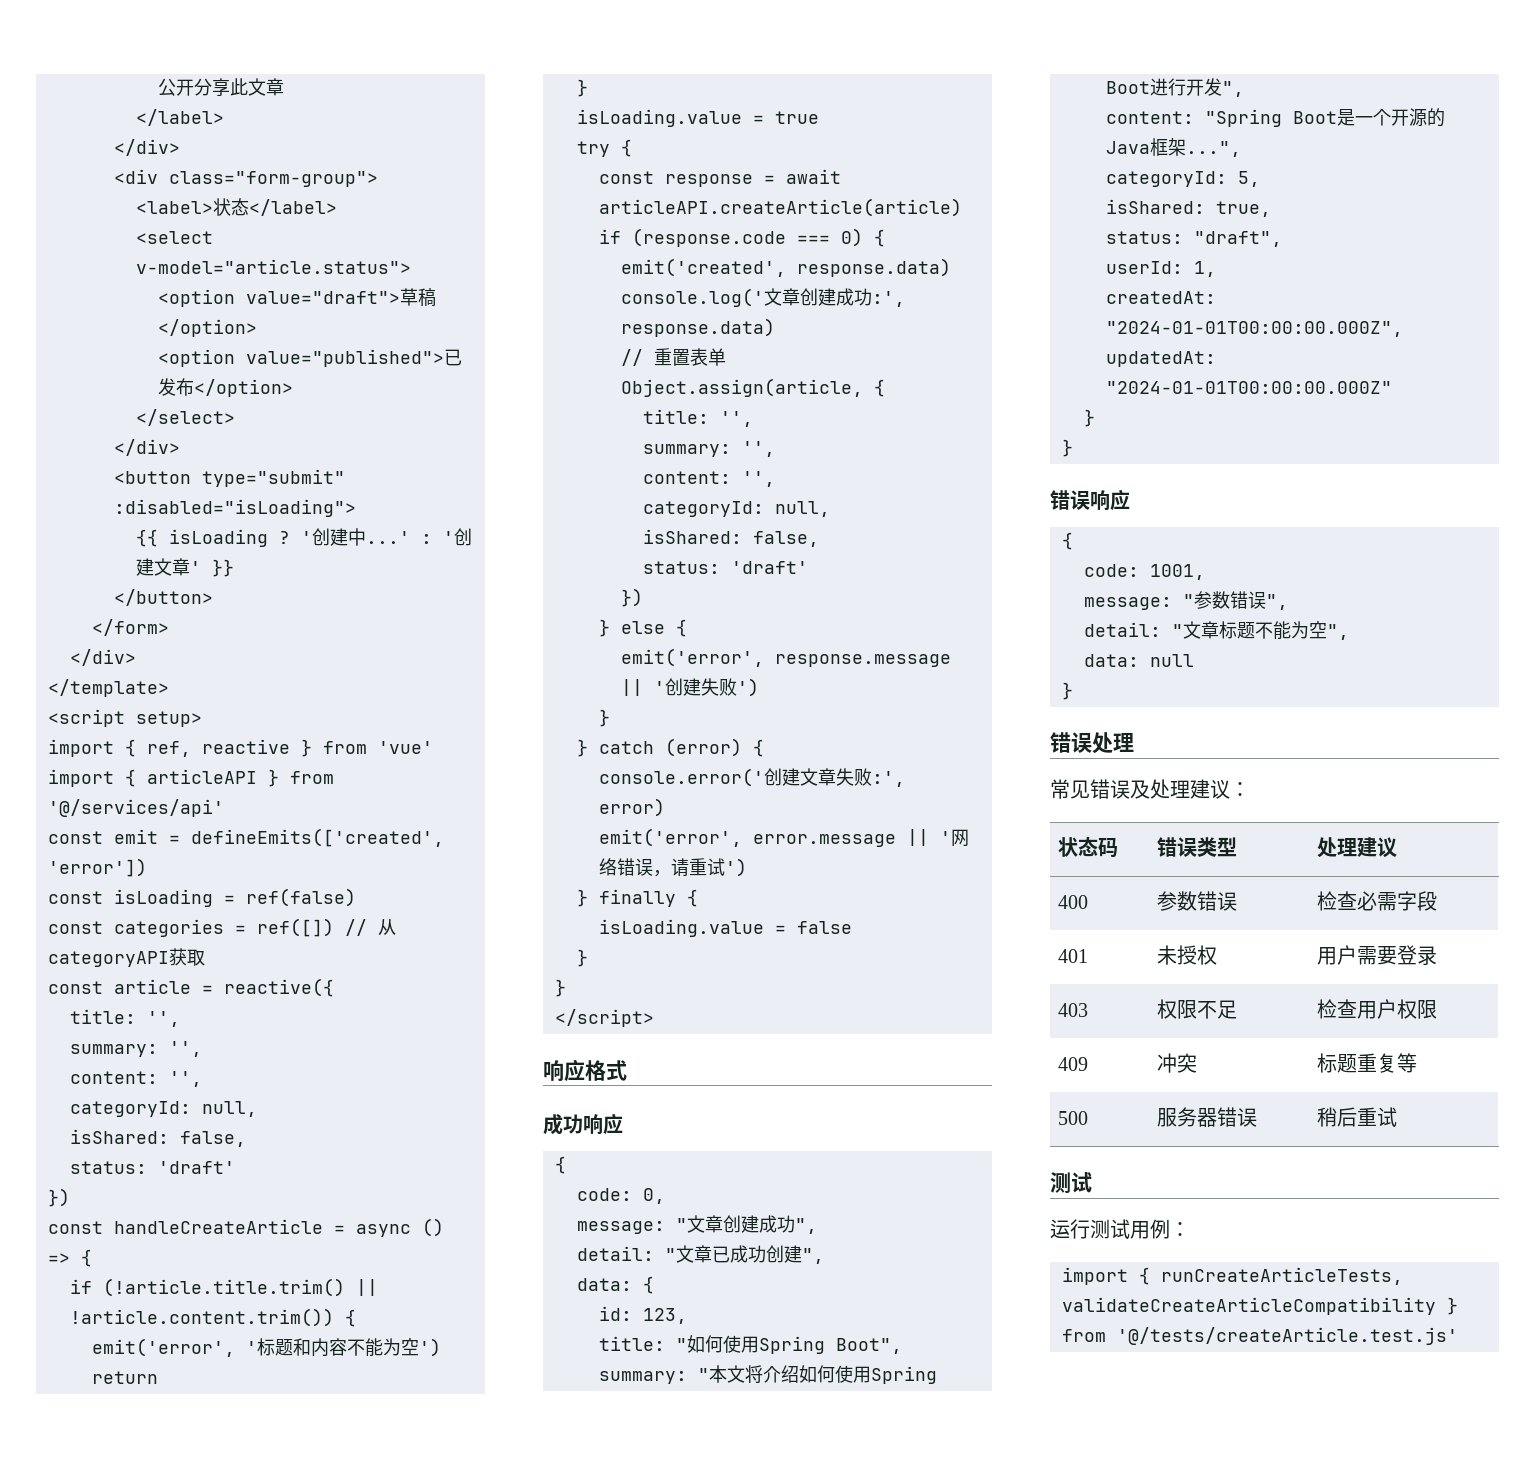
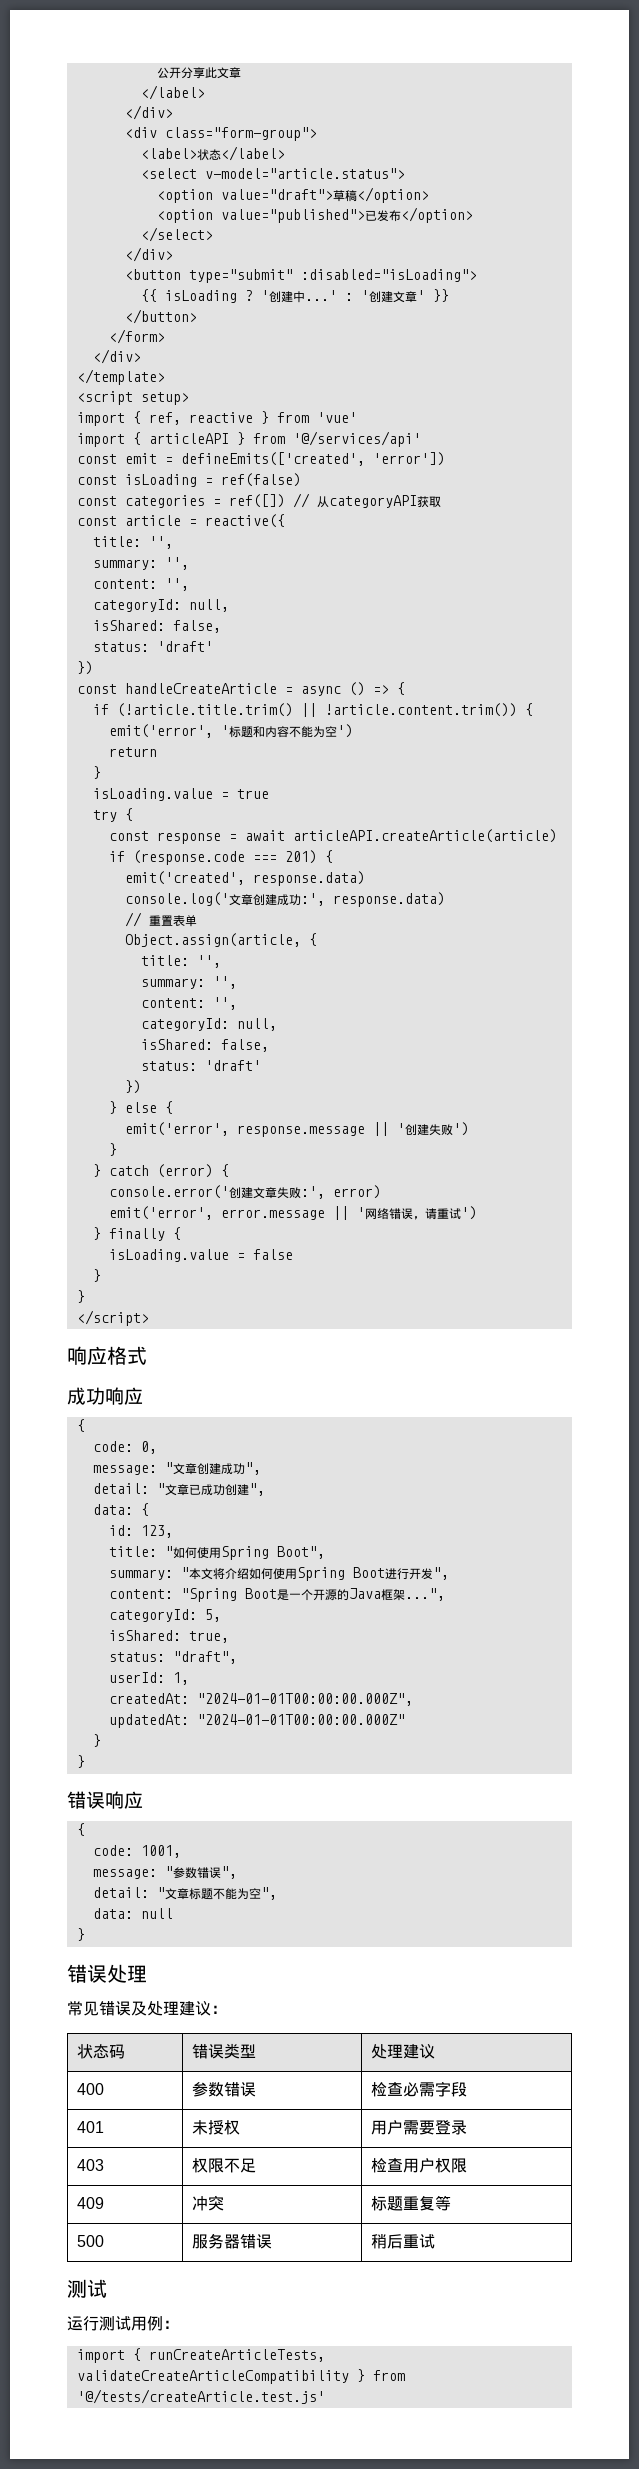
- if (response.code === 0) {
+ if (response.code === 201) {

